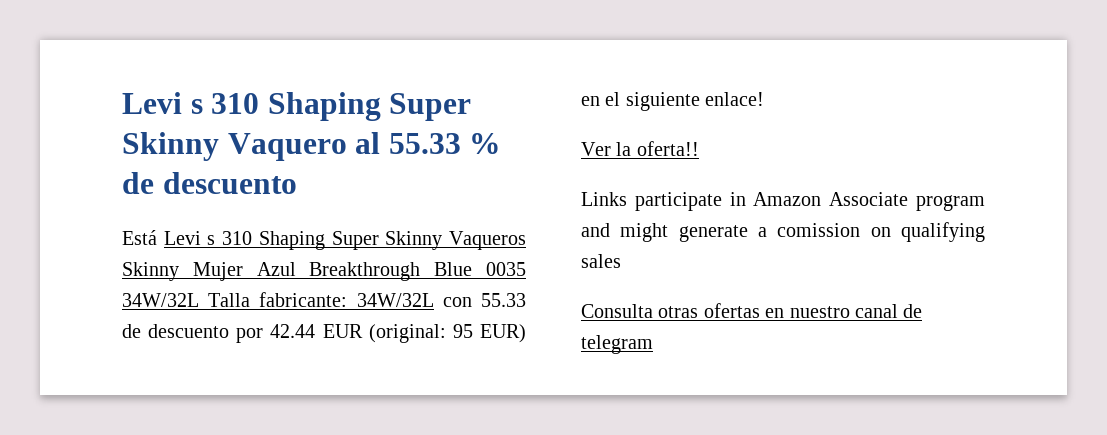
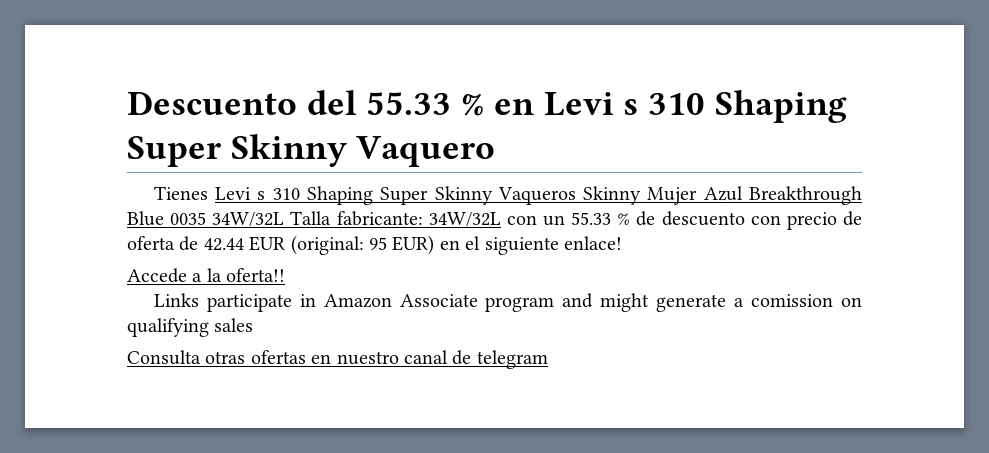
- Levi s 310 Shaping Super Skinny Vaquero al 55.33 % de descuento
- Está Levi s 310 Shaping Super Skinny Vaqueros Skinny Mujer Azul Breakthrough Blue 0035 34W/32L Talla fabricante: 34W/32L con 55.33 de descuento por 42.44 EUR (original: 95 EUR) en el siguiente enlace!
+ Descuento del 55.33 % en Levi s 310 Shaping Super Skinny Vaquero
+ Tienes Levi s 310 Shaping Super Skinny Vaqueros Skinny Mujer Azul Breakthrough Blue 0035 34W/32L Talla fabricante: 34W/32L con un 55.33 % de descuento con precio de oferta de 42.44 EUR (original: 95 EUR) en el siguiente enlace!
- Ver la oferta!!
+ Accede a la oferta!!

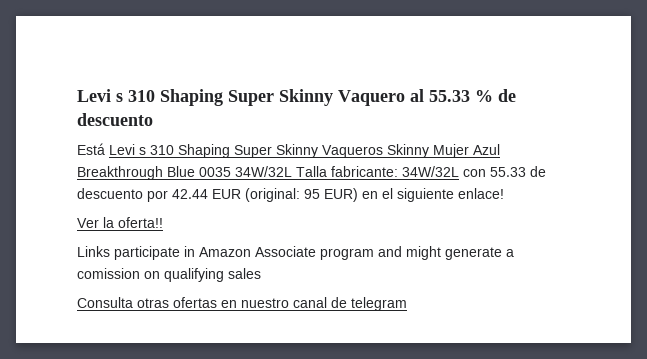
- Descuento del 55.33 % en Levi s 310 Shaping Super Skinny Vaquero
- Tienes Levi s 310 Shaping Super Skinny Vaqueros Skinny Mujer Azul Breakthrough Blue 0035 34W/32L Talla fabricante: 34W/32L con un 55.33 % de descuento con precio de oferta de 42.44 EUR (original: 95 EUR) en el siguiente enlace!
+ Levi s 310 Shaping Super Skinny Vaquero al 55.33 % de descuento
+ Está Levi s 310 Shaping Super Skinny Vaqueros Skinny Mujer Azul Breakthrough Blue 0035 34W/32L Talla fabricante: 34W/32L con 55.33 de descuento por 42.44 EUR (original: 95 EUR) en el siguiente enlace!
- Accede a la oferta!!
+ Ver la oferta!!

